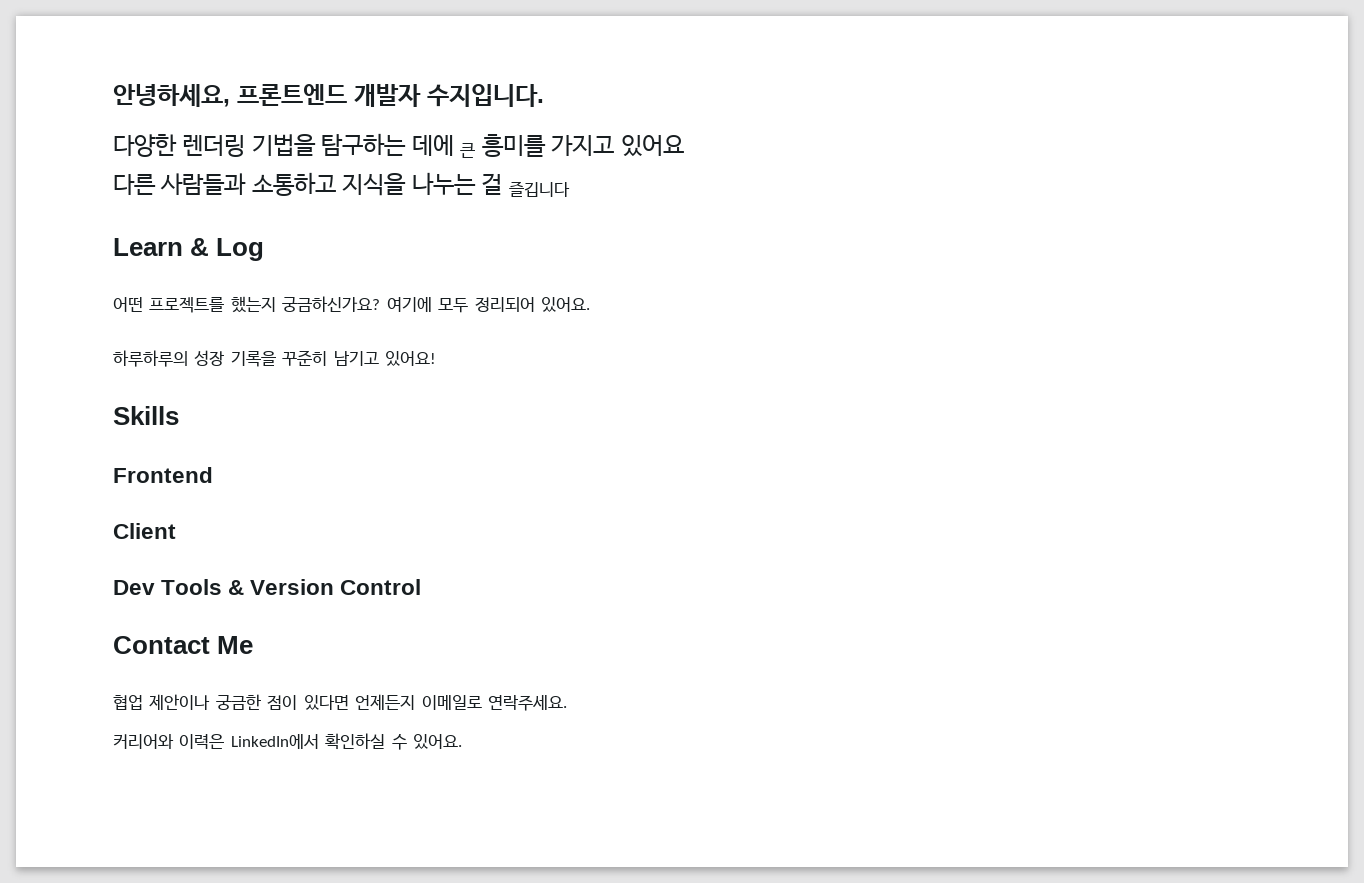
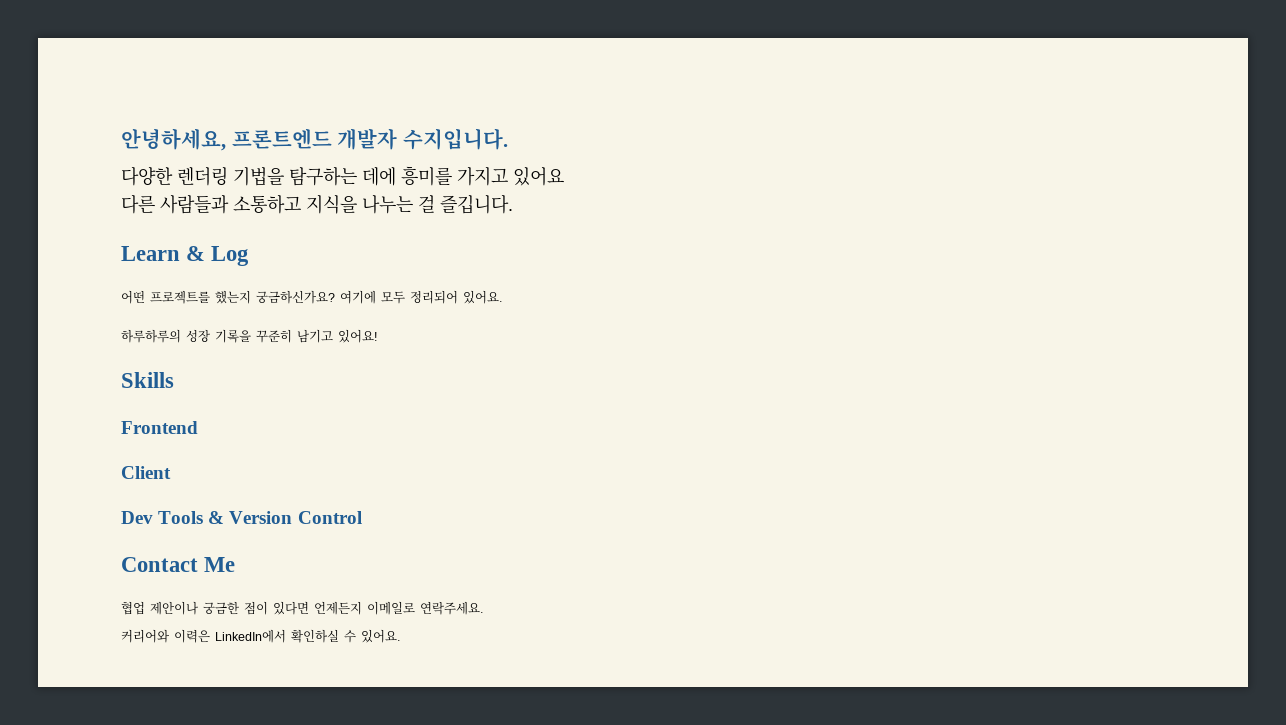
- 다양한 렌더링 기법을 탐구하는 데에 큰 흥미를 가지고 있어요
+ 다양한 렌더링 기법을 탐구하는 데에 흥미를 가지고 있어요
- 다른 사람들과 소통하고 지식을 나누는 걸 즐깁니다
+ 다른 사람들과 소통하고 지식을 나누는 걸 즐깁니다.

